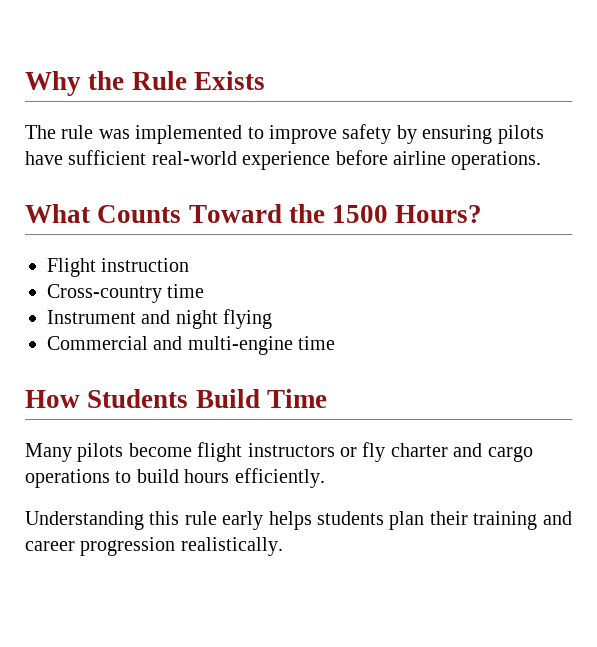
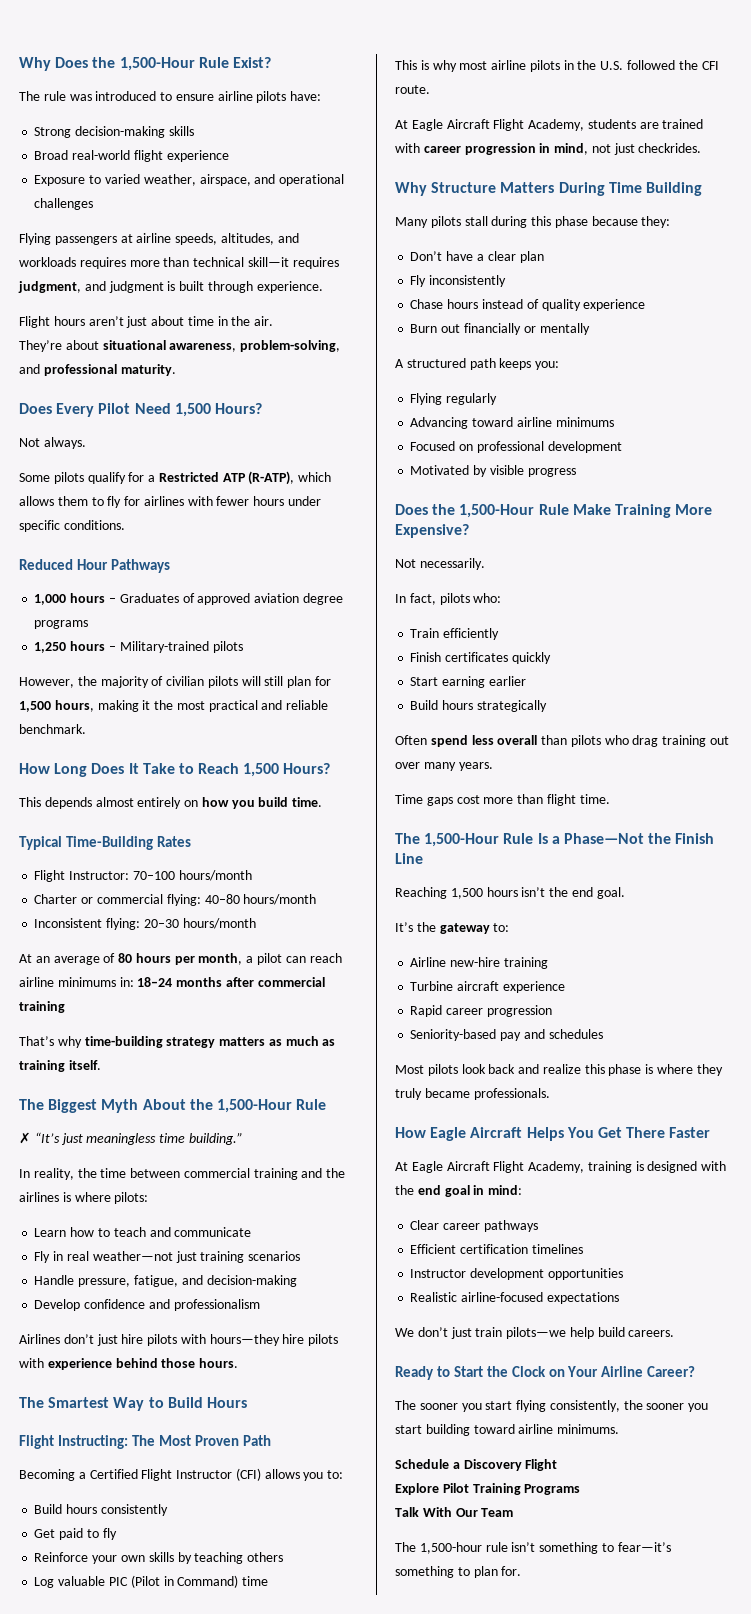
- Why the Rule Exists
- The rule was implemented to improve safety by ensuring pilots have sufficient real-world experience before airline operations.
- What Counts Toward the 1500 Hours?
- Flight instruction
- Cross-country time
- Instrument and night flying
- Commercial and multi-engine time
- How Students Build Time
+ Why Does the 1,500-Hour Rule Exist?
+ The rule was introduced to ensure airline pilots have:
+ Strong decision-making skills
+ Broad real-world flight experience
+ Exposure to varied weather, airspace, and operational challenges
+ Flying passengers at airline speeds, altitudes, and workloads requires more than technical skill—it requires judgment, and judgment is built through experience.
+ Flight hours aren’t just about time in the air.
+ They’re about situational awareness, problem-solving, and professional maturity.
+ Does Every Pilot Need 1,500 Hours?
+ Not always.
+ Some pilots qualify for a Restricted ATP (R-ATP), which allows them to fly for airlines with fewer hours under specific conditions.
+ Reduced Hour Pathways
+ 1,000 hours – Graduates of approved aviation degree programs
+ 1,250 hours – Military-trained pilots
+ However, the majority of civilian pilots will still plan for 1,500 hours, making it the most practical and reliable benchmark.
+ How Long Does It Take to Reach 1,500 Hours?
+ This depends almost entirely on how you build time.
+ Typical Time-Building Rates
+ Flight Instructor: 70–100 hours/month
+ Charter or commercial flying: 40–80 hours/month
+ Inconsistent flying: 20–30 hours/month
+ At an average of 80 hours per month, a pilot can reach airline minimums in: 18–24 months after commercial training
+ That’s why time-building strategy matters as much as training itself.
+ The Biggest Myth About the 1,500-Hour Rule
+ ✗ “It’s just meaningless time building.”
+ In reality, the time between commercial training and the airlines is where pilots:
+ Learn how to teach and communicate
+ Fly in real weather—not just training scenarios
+ Handle pressure, fatigue, and decision-making
+ Develop confidence and professionalism
+ Airlines don’t just hire pilots with hours—they hire pilots with experience behind those hours.
+ The Smartest Way to Build Hours
+ Flight Instructing: The Most Proven Path
+ Becoming a Certified Flight Instructor (CFI) allows you to:
+ Build hours consistently
+ Get paid to fly
+ Reinforce your own skills by teaching others
+ Log valuable PIC (Pilot in Command) time
+ This is why most airline pilots in the U.S. followed the CFI route.
+ At Eagle Aircraft Flight Academy, students are trained with career progression in mind, not just checkrides.
+ Why Structure Matters During Time Building
- Many pilots become flight instructors or fly charter and cargo operations to build hours efficiently.
- Understanding this rule early helps students plan their training and career progression realistically.
+ Many pilots stall during this phase because they:
+ Don’t have a clear plan
+ Fly inconsistently
+ Chase hours instead of quality experience
+ Burn out financially or mentally
+ A structured path keeps you:
+ Flying regularly
+ Advancing toward airline minimums
+ Focused on professional development
+ Motivated by visible progress
+ Does the 1,500-Hour Rule Make Training More Expensive?
+ Not necessarily.
+ In fact, pilots who:
+ Train efficiently
+ Finish certificates quickly
+ Start earning earlier
+ Build hours strategically
+ Often spend less overall than pilots who drag training out over many years.
+ Time gaps cost more than flight time.
+ The 1,500-Hour Rule Is a Phase—Not the Finish Line
+ Reaching 1,500 hours isn’t the end goal.
+ It’s the gateway to:
+ Airline new-hire training
+ Turbine aircraft experience
+ Rapid career progression
+ Seniority-based pay and schedules
+ Most pilots look back and realize this phase is where they truly became professionals.
+ How Eagle Aircraft Helps You Get There Faster
+ At Eagle Aircraft Flight Academy, training is designed with the end goal in mind:
+ Clear career pathways
+ Efficient certification timelines
+ Instructor development opportunities
+ Realistic airline-focused expectations
+ We don’t just train pilots—we help build careers.
+ Ready to Start the Clock on Your Airline Career?
+ The sooner you start flying consistently, the sooner you start building toward airline minimums.
+ Schedule a Discovery Flight
+ Explore Pilot Training Programs
+ Talk With Our Team
+ The 1,500-hour rule isn’t something to fear—it’s something to plan for.

